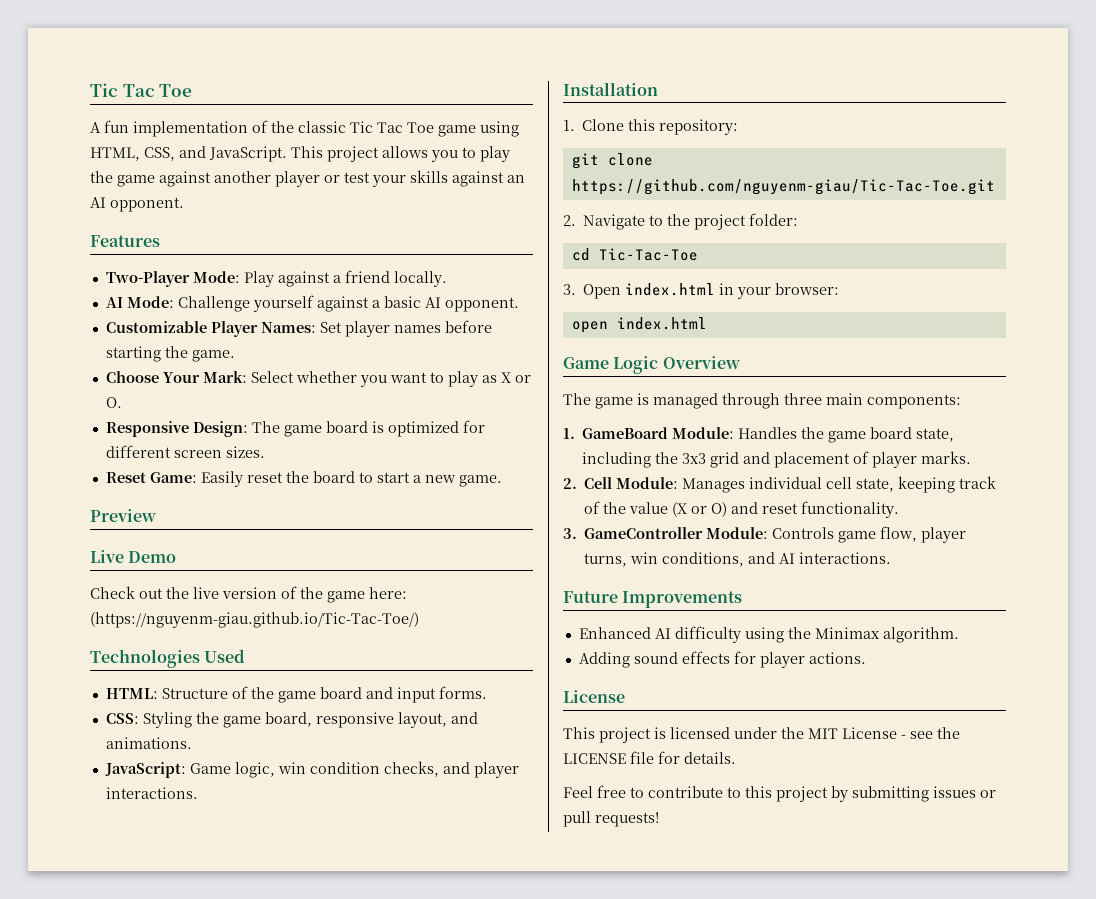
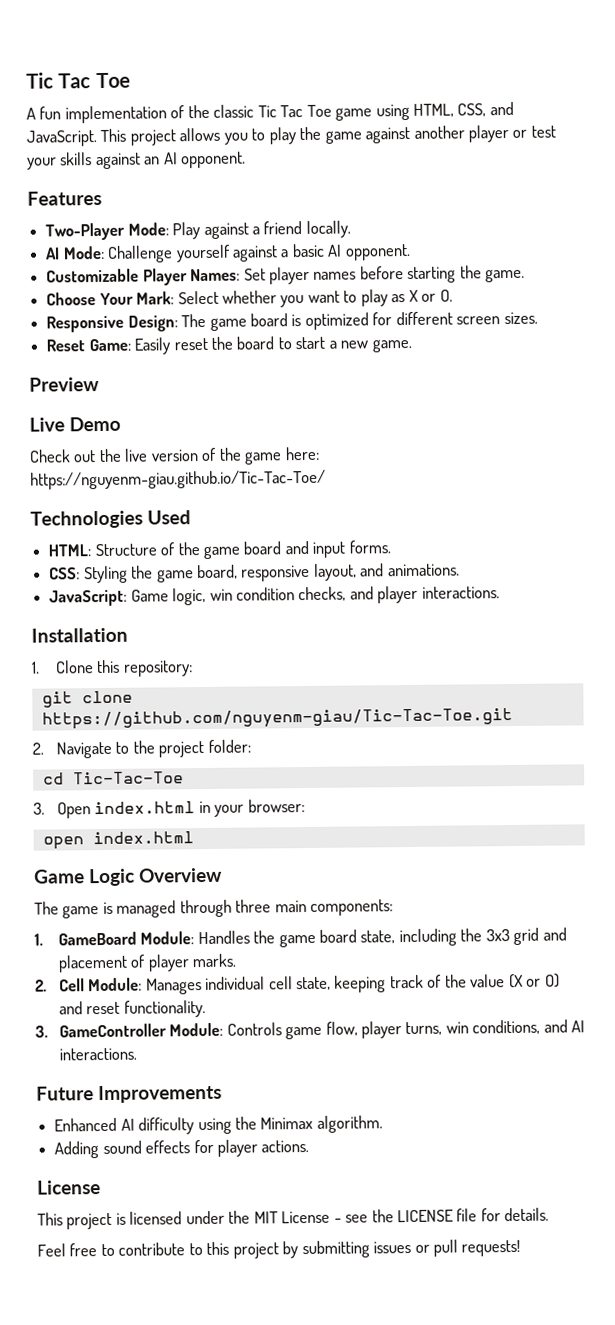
- Check out the live version of the game here: (https://nguyenm-giau.github.io/Tic-Tac-Toe/)
+ Check out the live version of the game here: https://nguyenm-giau.github.io/Tic-Tac-Toe/

